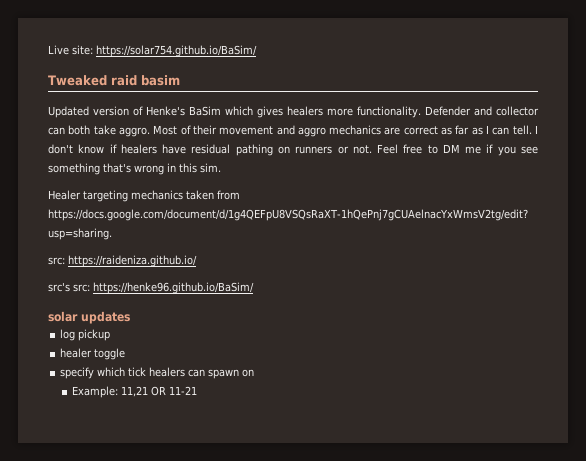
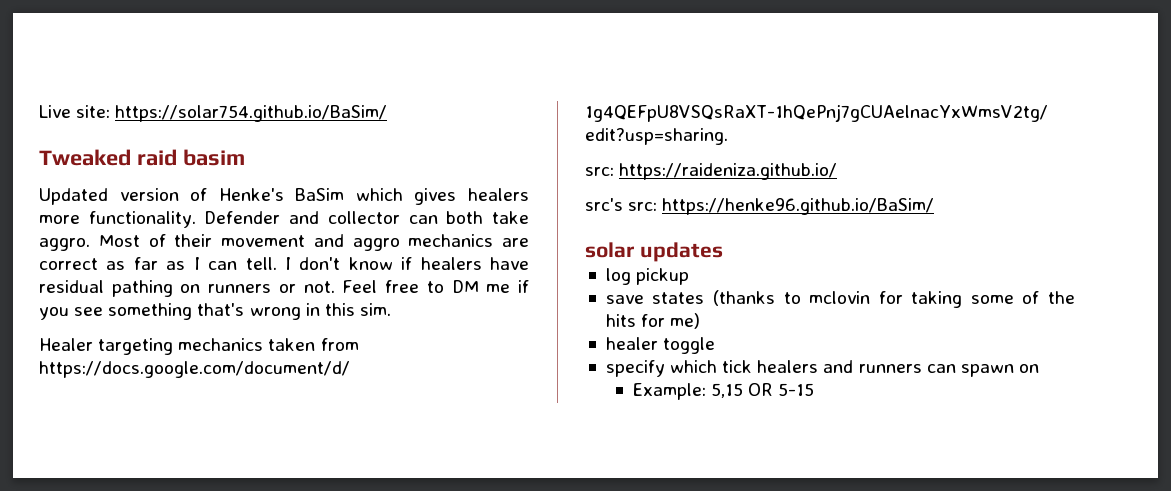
+ save states (thanks to mclovin for taking some of the hits for me)
- specify which tick healers can spawn on
+ specify which tick healers and runners can spawn on
- Example: 11,21 OR 11-21
+ Example: 5,15 OR 5-15

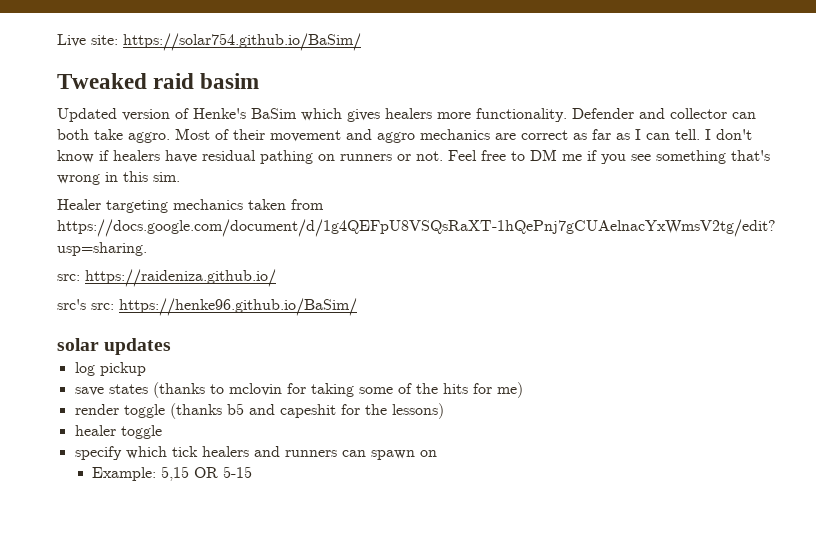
+ render toggle (thanks b5 and capeshit for the lessons)

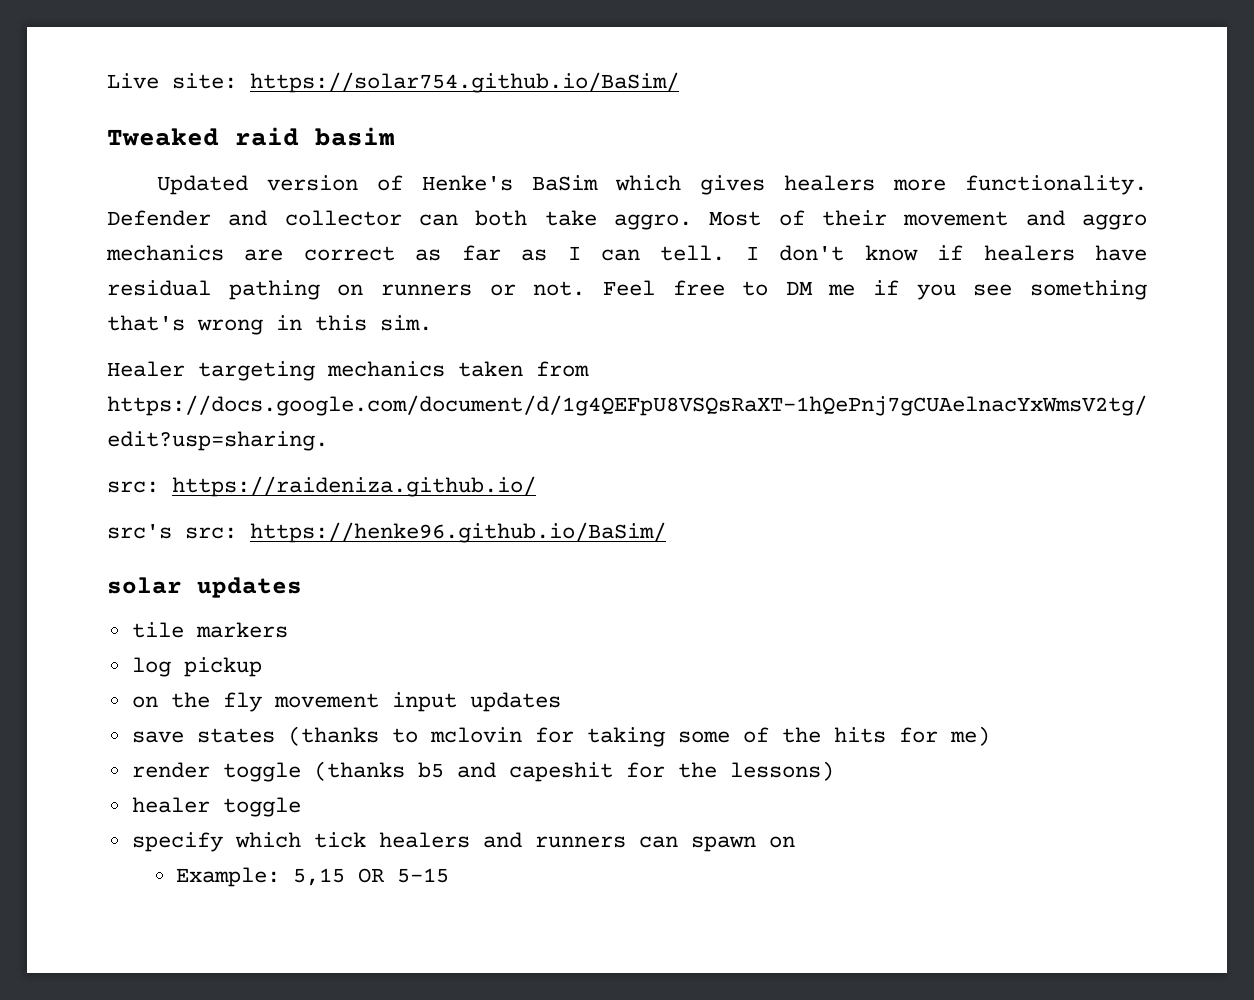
+ tile markers
+ on the fly movement input updates

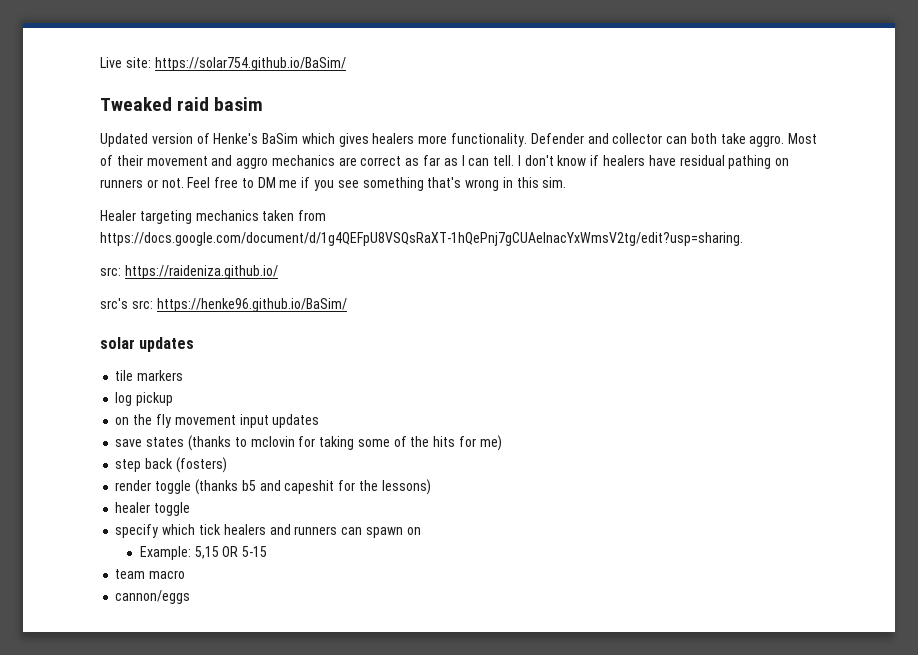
+ step back (fosters)
+ team macro
+ cannon/eggs

